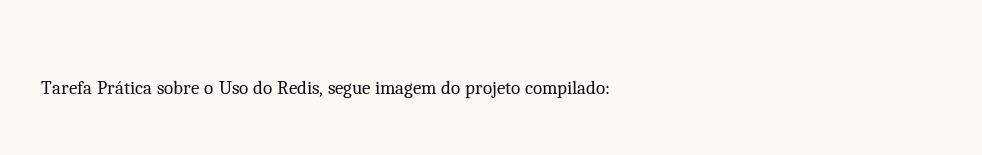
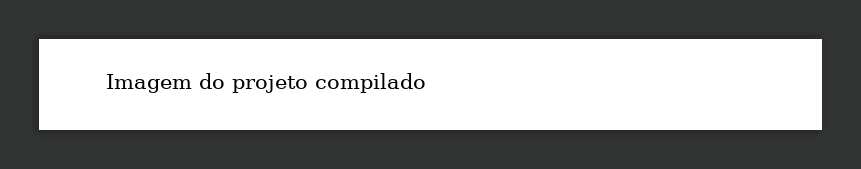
- Tarefa Prática sobre o Uso do Redis, segue imagem do projeto compilado:
+ Imagem do projeto compilado

